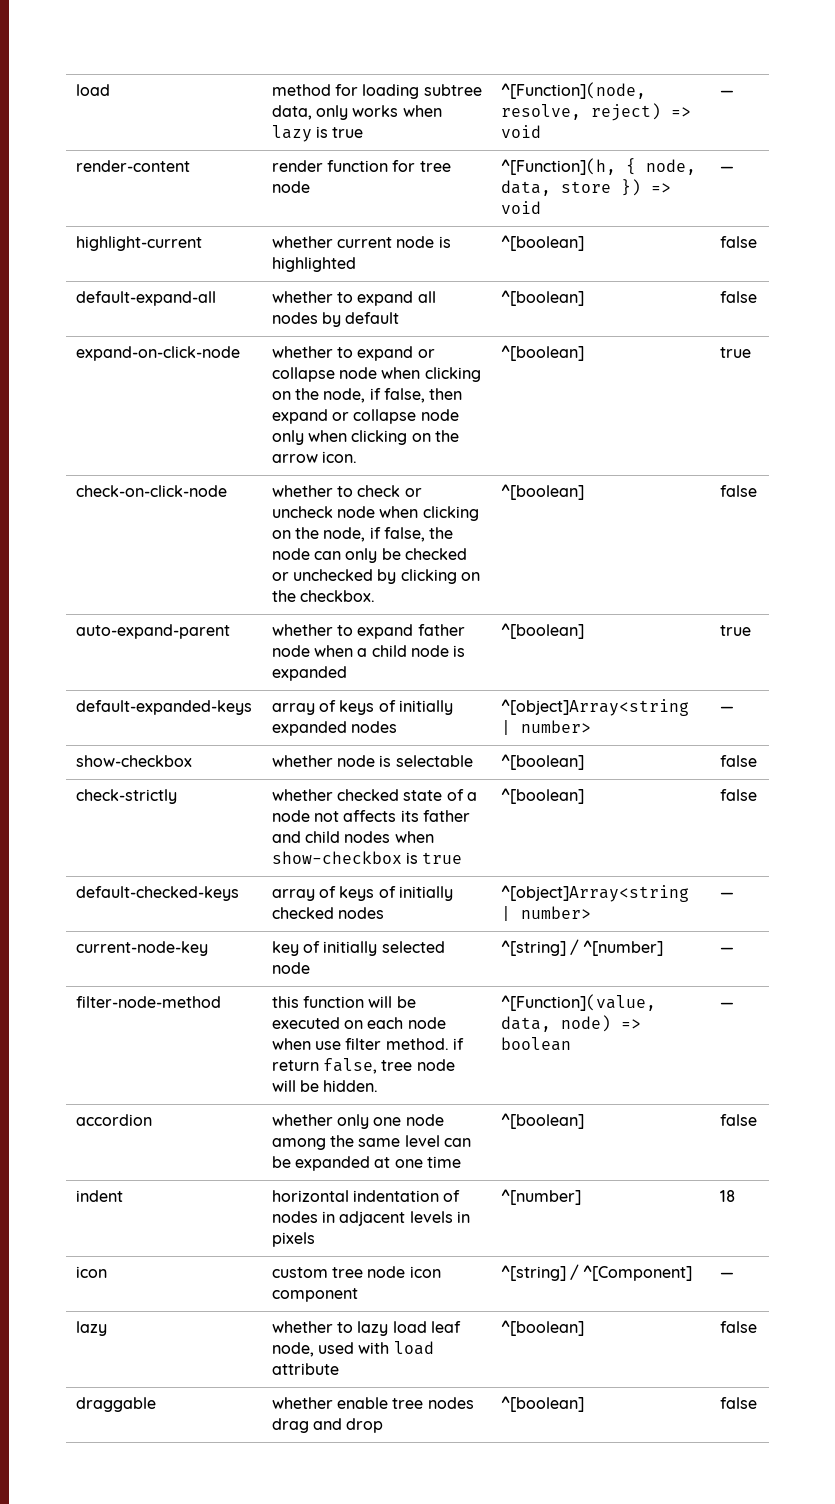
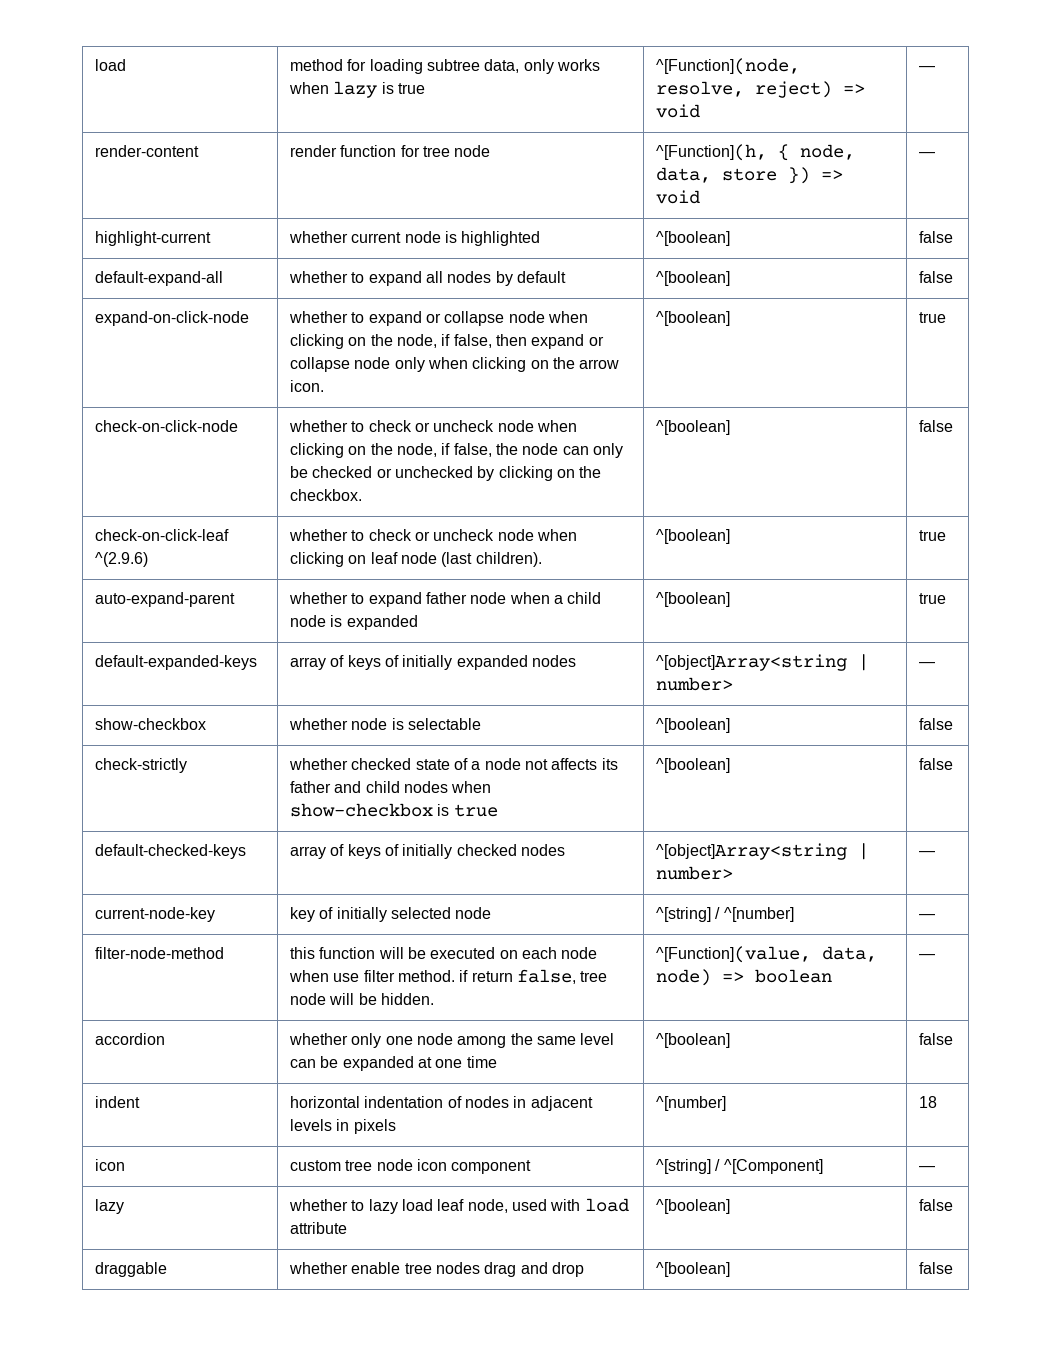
+ check-on-click-leaf ^(2.9.6) | whether to check or uncheck node when clicking on leaf node (last children). | ^[boolean] | true

